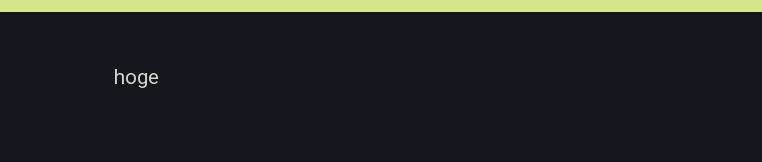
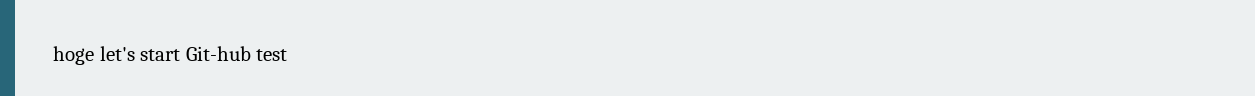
- hoge
+ hoge let's start Git-hub test

